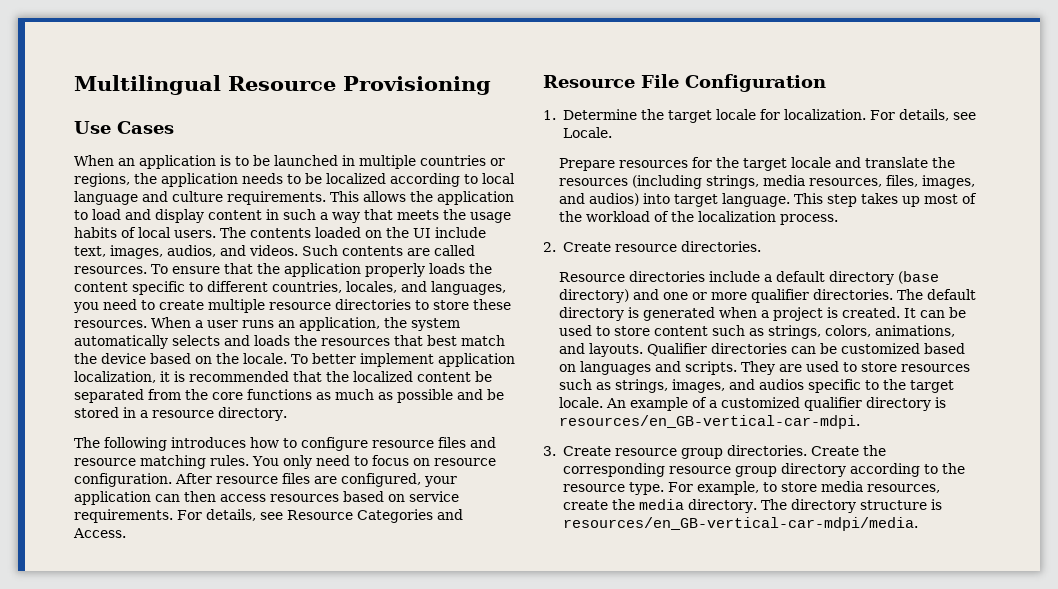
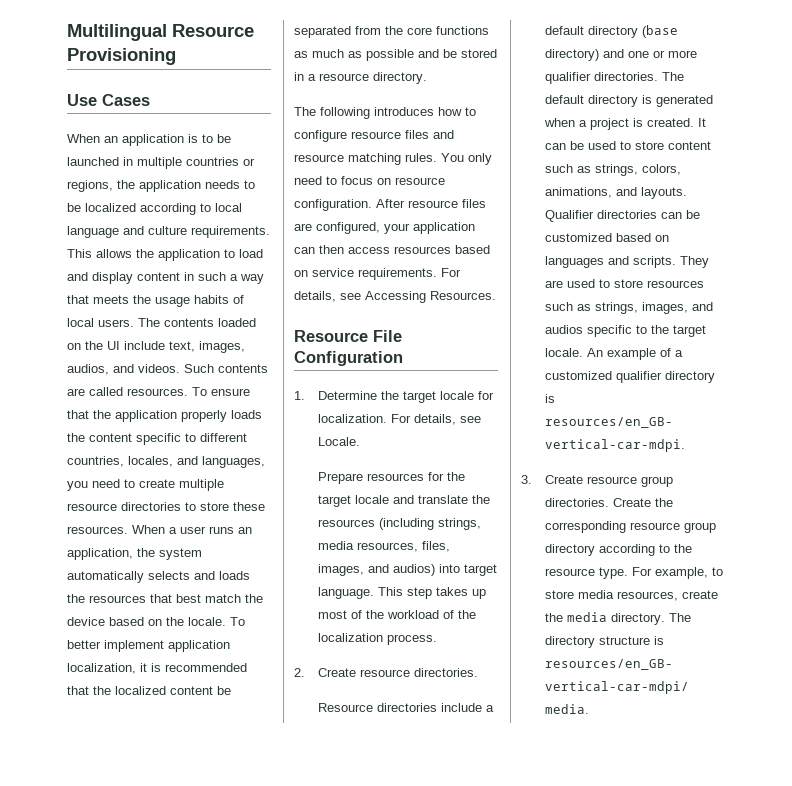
- For details, see Resource Categories and Access.
+ For details, see Accessing Resources.

